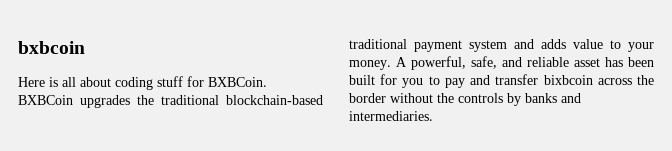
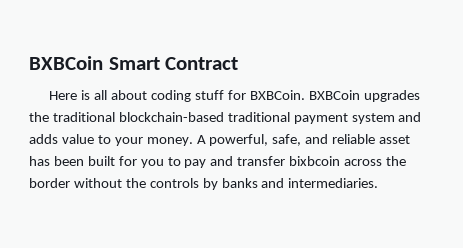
- bxbcoin
+ BXBCoin Smart Contract

